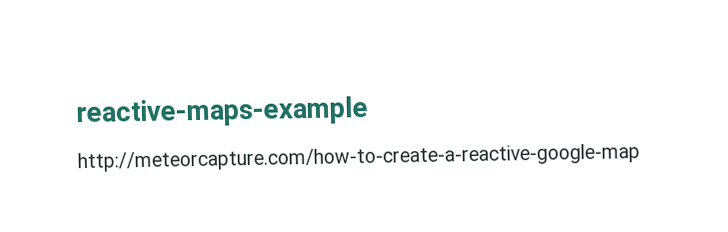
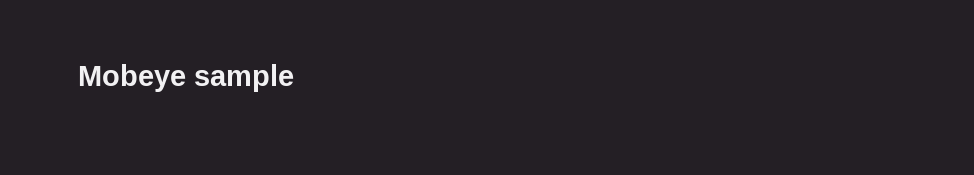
- reactive-maps-example
- http://meteorcapture.com/how-to-create-a-reactive-google-map
+ Mobeye sample

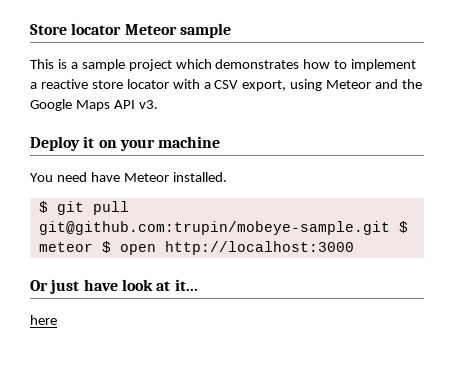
- Mobeye sample
+ Store locator Meteor sample
+ This is a sample project which demonstrates how to implement a reactive store locator with a CSV export, using Meteor and the Google Maps API v3.
+ Deploy it on your machine
+ You need have Meteor installed.
+ $ git pull git@github.com:trupin/mobeye-sample.git $ meteor $ open http://localhost:3000
+ Or just have look at it...
+ here

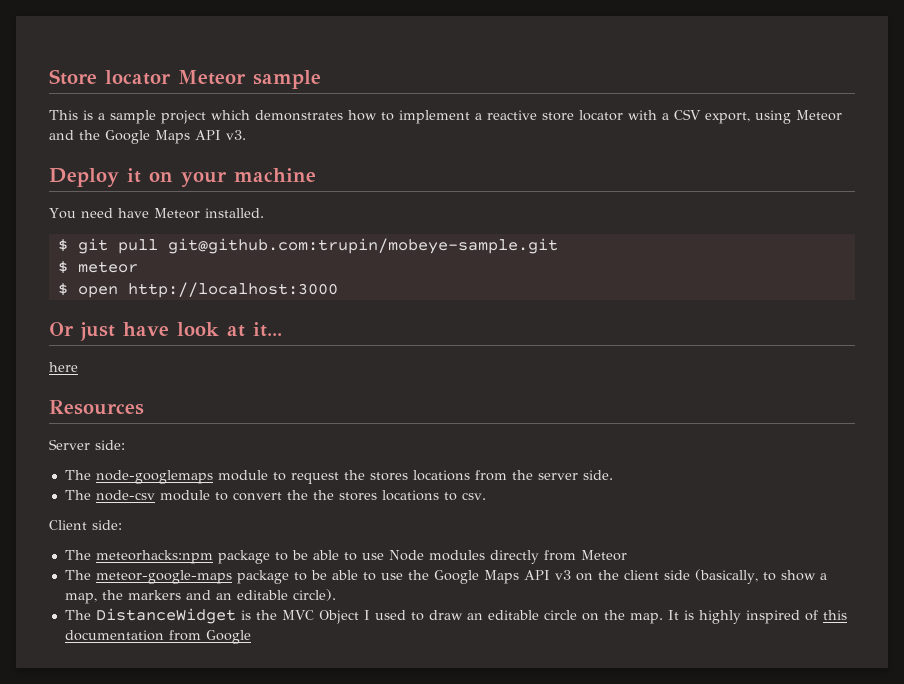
- $ git pull git@github.com:trupin/mobeye-sample.git $ meteor $ open http://localhost:3000
+ $ git pull git@github.com:trupin/mobeye-sample.git
+ $ meteor
+ $ open http://localhost:3000
+ Resources
+ Server side:
+ The node-googlemaps module to request the stores locations from the server side.
+ The node-csv module to convert the the stores locations to csv.
+ Client side:
+ The meteorhacks:npm package to be able to use Node modules directly from Meteor
+ The meteor-google-maps package to be able to use the Google Maps API v3 on the client side (basically, to show a map, the markers and an editable circle).
+ The DistanceWidget is the MVC Object I used to draw an editable circle on the map. It is highly inspired of this documentation from Google

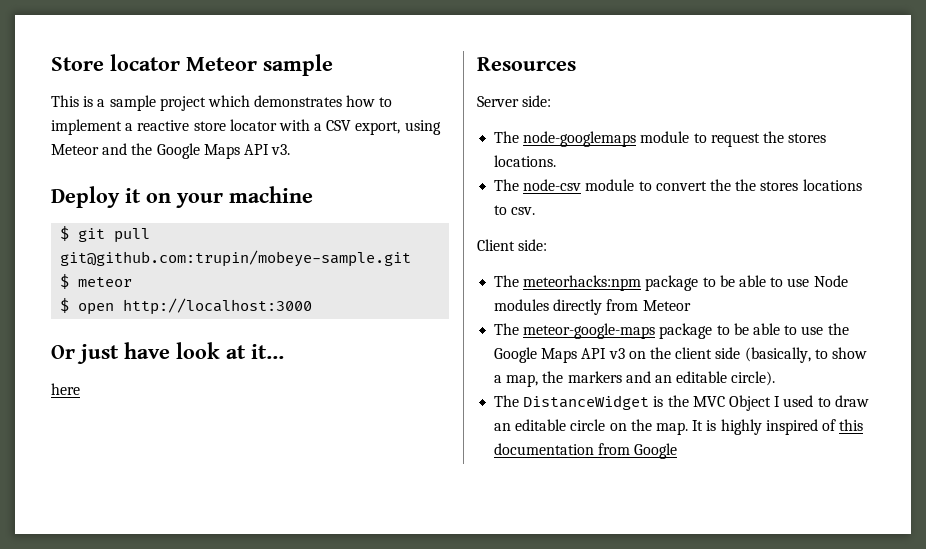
- You need have Meteor installed.
- The node-googlemaps module to request the stores locations from the server side.
+ The node-googlemaps module to request the stores locations.

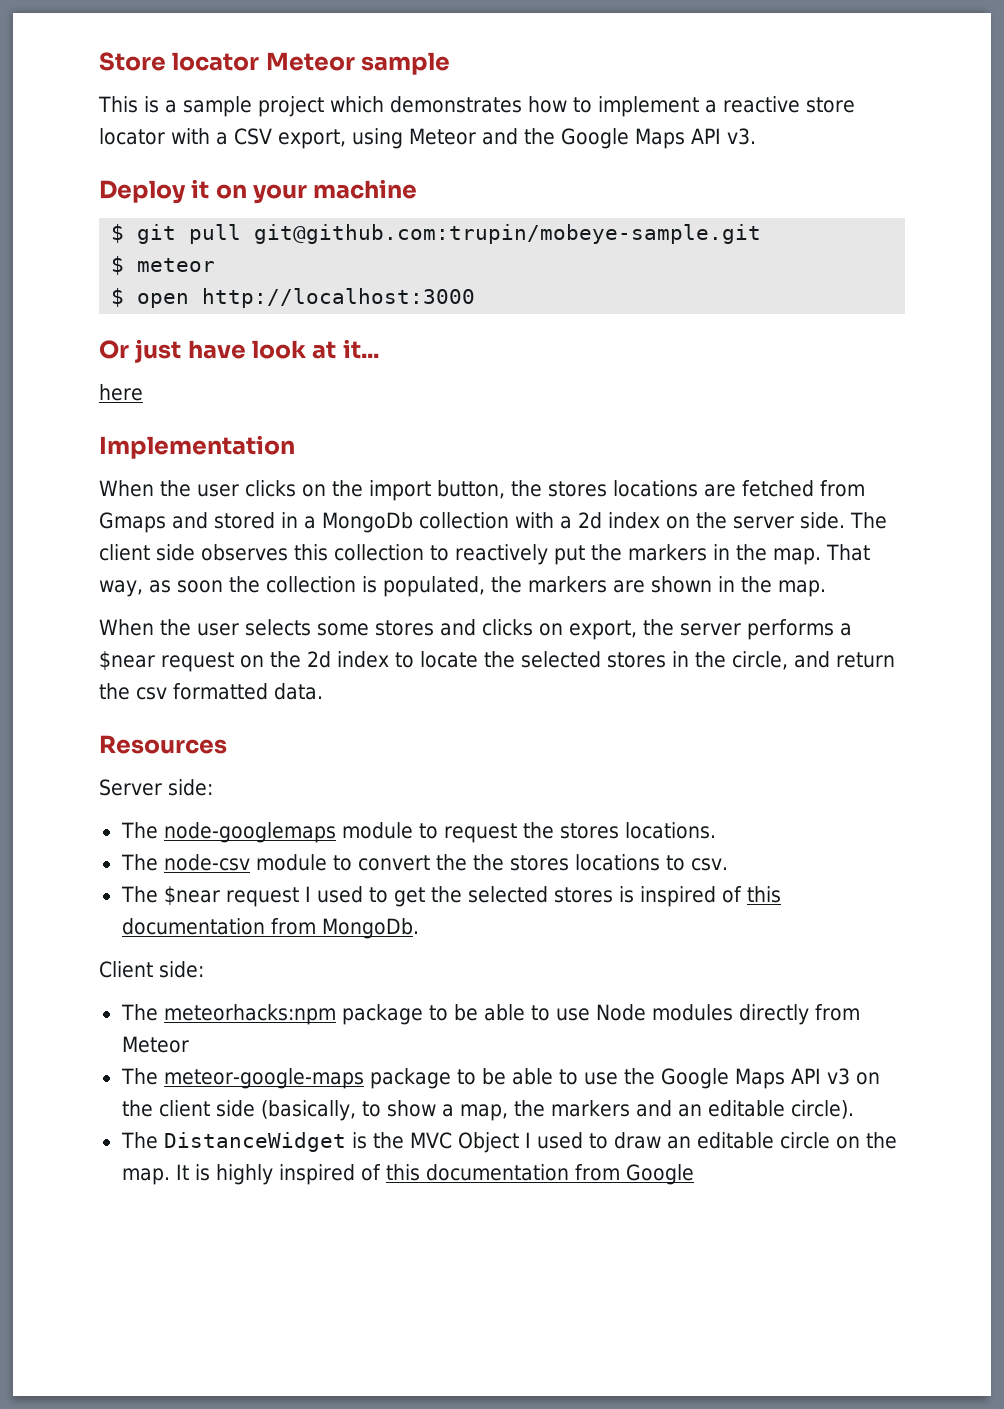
+ Implementation
+ When the user clicks on the import button, the stores locations are fetched from Gmaps and stored in a MongoDb collection with a 2d index on the server side. The client side observes this collection to reactively put the markers in the map. That way, as soon the collection is populated, the markers are shown in the map.
+ When the user selects some stores and clicks on export, the server performs a $near request on the 2d index to locate the selected stores in the circle, and return the csv formatted data.
+ The $near request I used to get the selected stores is inspired of this documentation from MongoDb.

